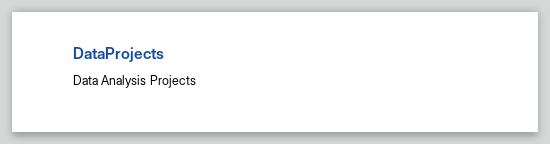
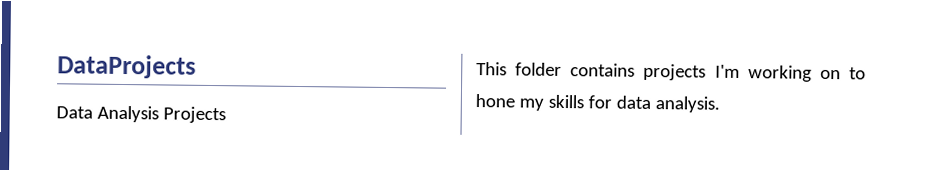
+ This folder contains projects I'm working on to hone my skills for data analysis.

